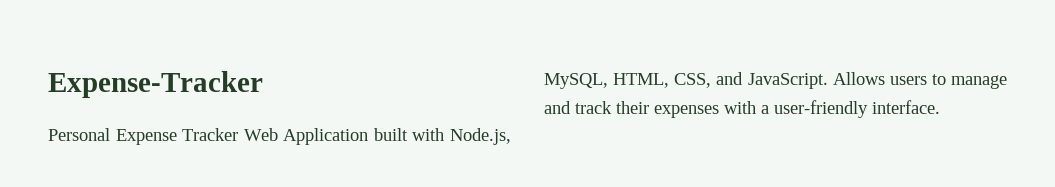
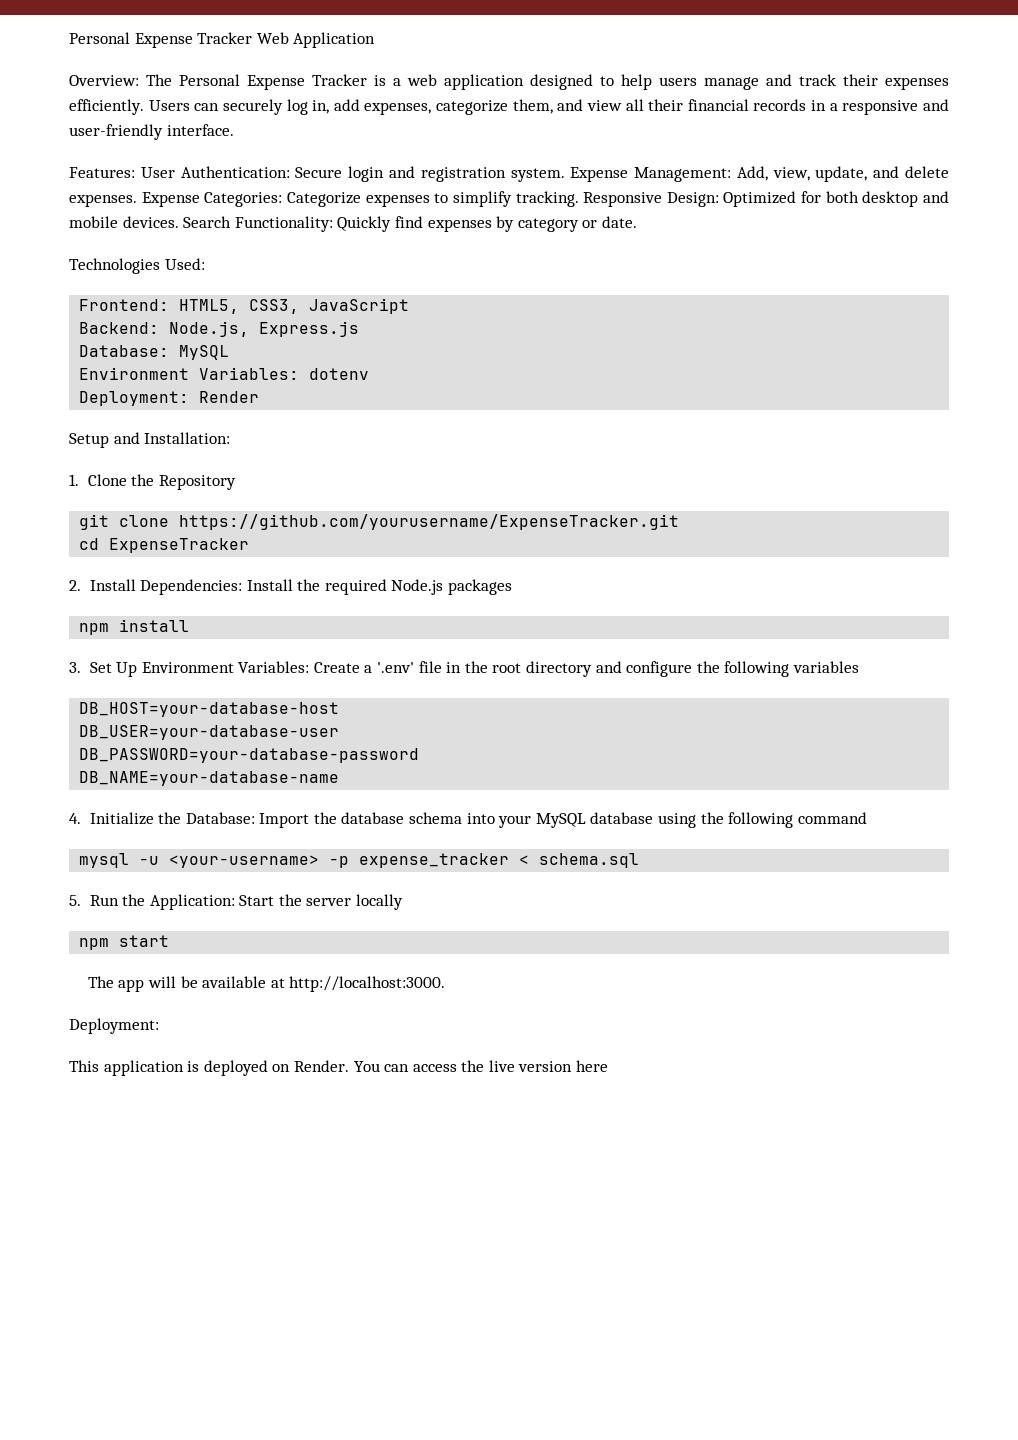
- Expense-Tracker
- Personal Expense Tracker Web Application built with Node.js, MySQL, HTML, CSS, and JavaScript. Allows users to manage and track their expenses with a user-friendly interface.
+ Personal Expense Tracker Web Application
+ Overview: The Personal Expense Tracker is a web application designed to help users manage and track their expenses efficiently. Users can securely log in, add expenses, categorize them, and view all their financial records in a responsive and user-friendly interface.
+ Features: User Authentication: Secure login and registration system. Expense Management: Add, view, update, and delete expenses. Expense Categories: Categorize expenses to simplify tracking. Responsive Design: Optimized for both desktop and mobile devices. Search Functionality: Quickly find expenses by category or date.
+ Technologies Used:
+ Frontend: HTML5, CSS3, JavaScript
+ Backend: Node.js, Express.js
+ Database: MySQL
+ Environment Variables: dotenv
+ Deployment: Render
+ Setup and Installation:
+ 1. Clone the Repository
+ git clone https://github.com/yourusername/ExpenseTracker.git
+ cd ExpenseTracker
+ 2. Install Dependencies: Install the required Node.js packages
+ npm install
+ 3. Set Up Environment Variables: Create a '.env' file in the root directory and configure the following variables
+ DB_HOST=your-database-host
+ DB_USER=your-database-user
+ DB_PASSWORD=your-database-password
+ DB_NAME=your-database-name
+ 4. Initialize the Database: Import the database schema into your MySQL database using the following command
+ mysql -u <your-username> -p expense_tracker < schema.sql
+ 5. Run the Application: Start the server locally
+ npm start
+ The app will be available at http://localhost:3000.
+ Deployment:
+ This application is deployed on Render. You can access the live version here

